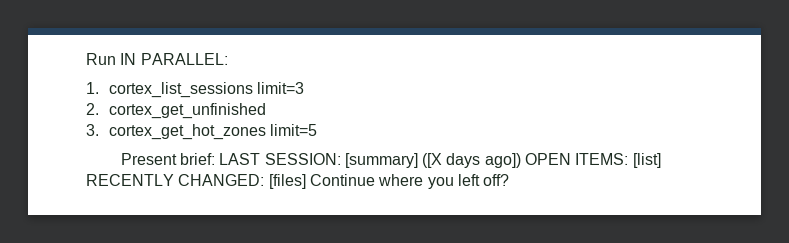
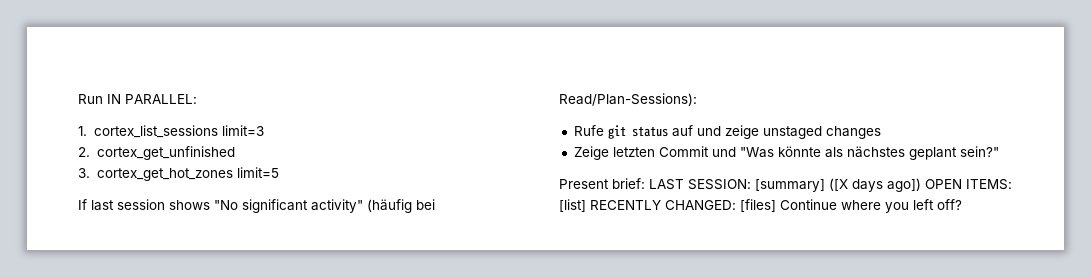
+ If last session shows "No significant activity" (häufig bei Read/Plan-Sessions):
+ Rufe git status auf und zeige unstaged changes
+ Zeige letzten Commit und "Was könnte als nächstes geplant sein?"

